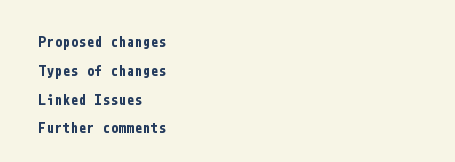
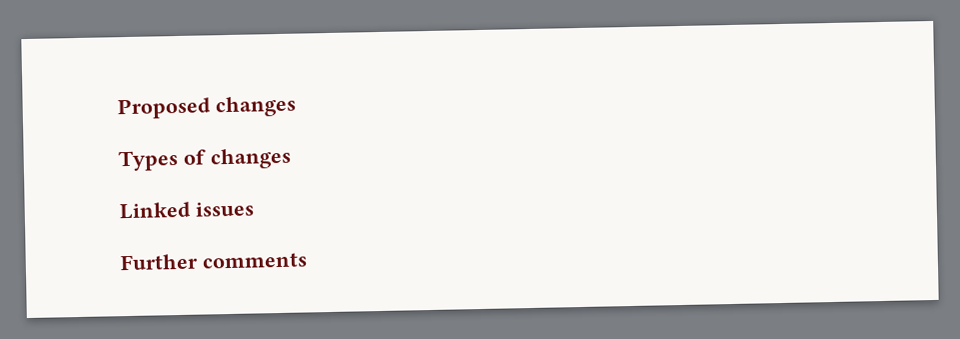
- Linked Issues
+ Linked issues

